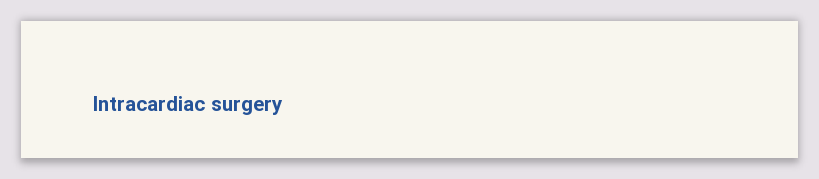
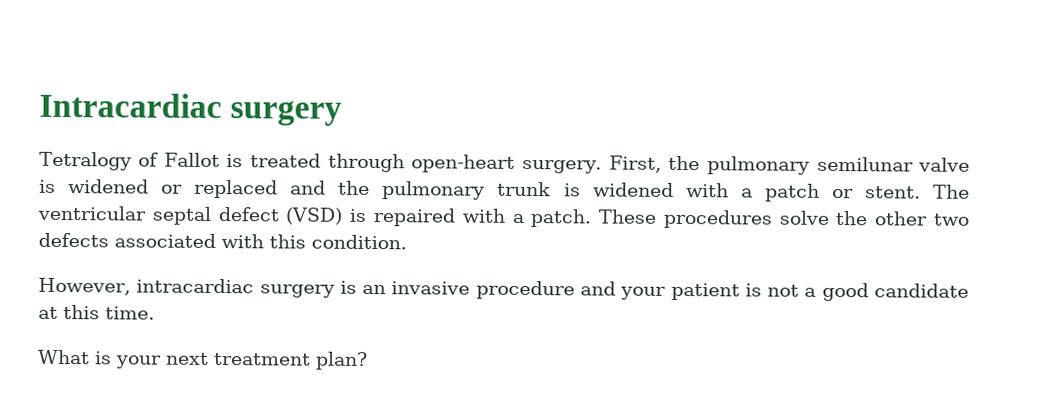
+ Tetralogy of Fallot is treated through open-heart surgery. First, the pulmonary semilunar valve is widened or replaced and the pulmonary trunk is widened with a patch or stent. The ventricular septal defect (VSD) is repaired with a patch. These procedures solve the other two defects associated with this condition.
+ However, intracardiac surgery is an invasive procedure and your patient is not a good candidate at this time.
+ What is your next treatment plan?

